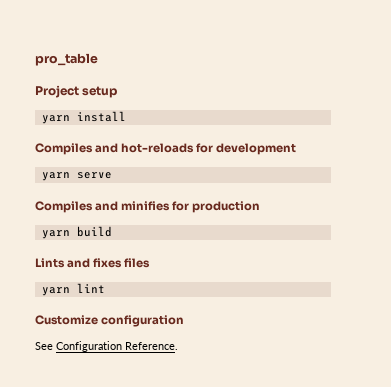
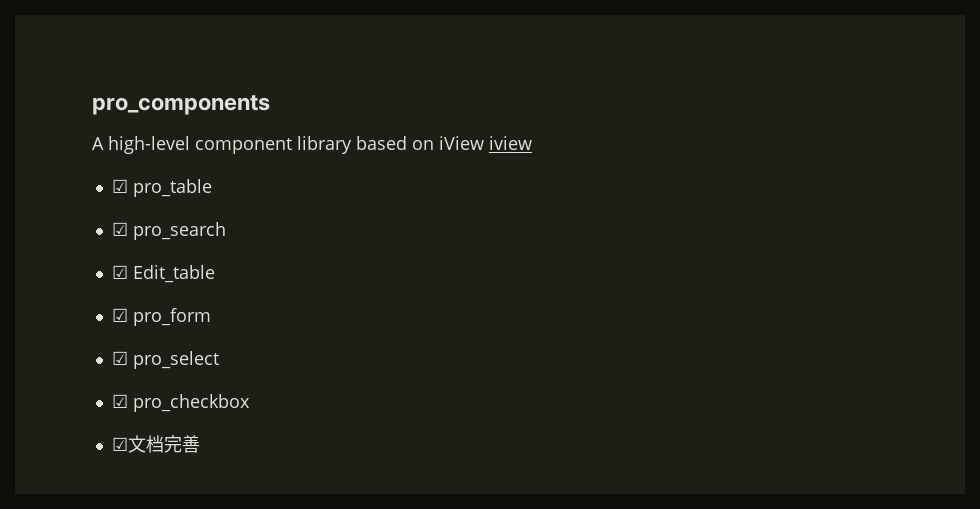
- pro_table
- Project setup
- yarn install
- Compiles and hot-reloads for development
- yarn serve
- Compiles and minifies for production
- yarn build
- Lints and fixes files
- yarn lint
- Customize configuration
- See Configuration Reference.
+ pro_components
+ A high-level component library based on iView iview
+ ☑ pro_table
+ ☑ pro_search
+ ☑ Edit_table
+ ☑ pro_form
+ ☑ pro_select
+ ☑ pro_checkbox
+ ☑文档完善

